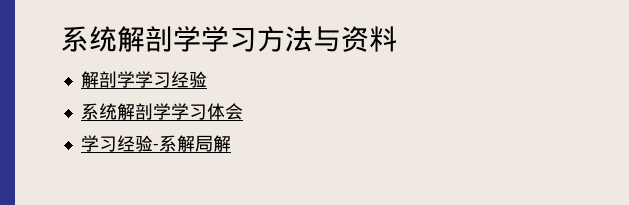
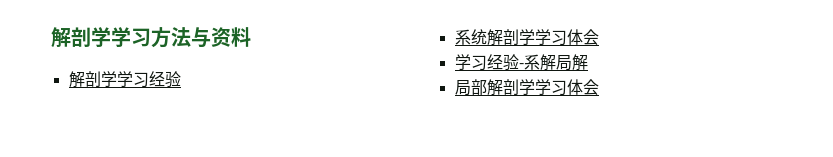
- 系统解剖学学习方法与资料
+ 解剖学学习方法与资料
+ 局部解剖学学习体会

